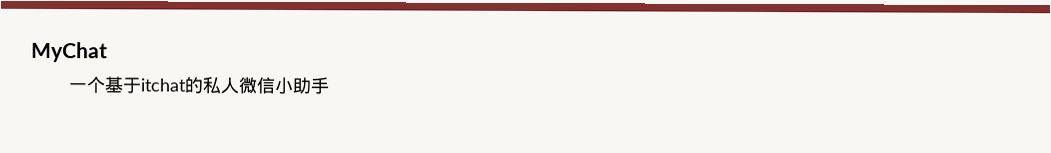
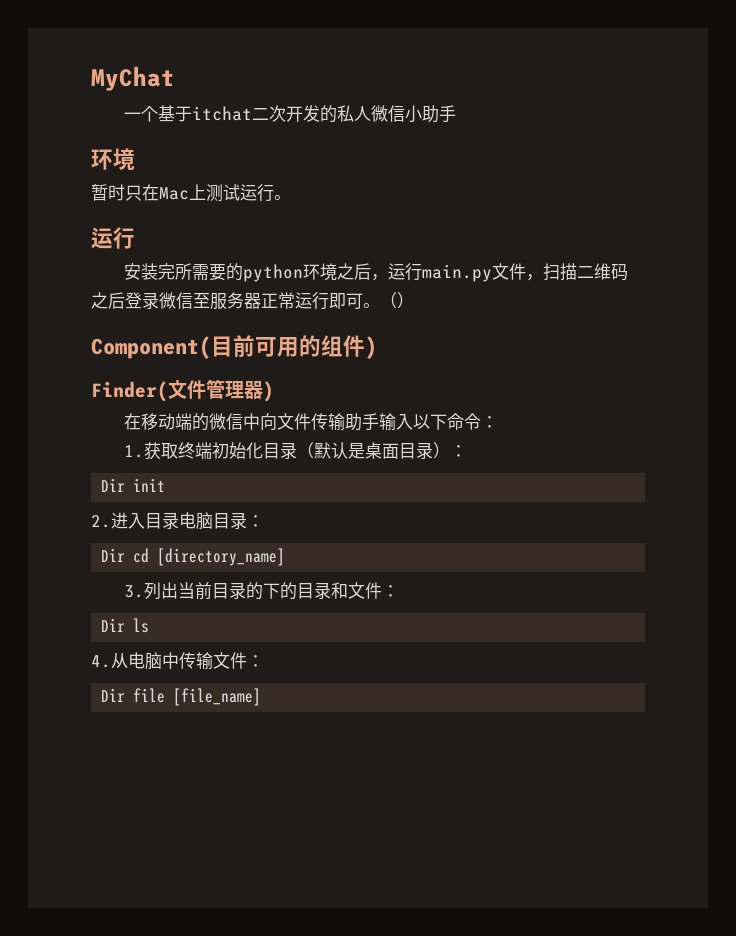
- 一个基于itchat的私人微信小助手
+ 一个基于itchat二次开发的私人微信小助手
+ 环境
+ 暂时只在Mac上测试运行。
+ 运行
+ 安装完所需要的python环境之后，运行main.py文件，扫描二维码之后登录微信至服务器正常运行即可。（）
+ Component(目前可用的组件)
+ Finder(文件管理器)
+ 在移动端的微信中向文件传输助手输入以下命令：
+ 1.获取终端初始化目录（默认是桌面目录）：
+ Dir init
+ 2.进入目录电脑目录：
+ Dir cd [directory_name]
+ 3.列出当前目录的下的目录和文件：
+ Dir ls
+ 4.从电脑中传输文件：
+ Dir file [file_name]

